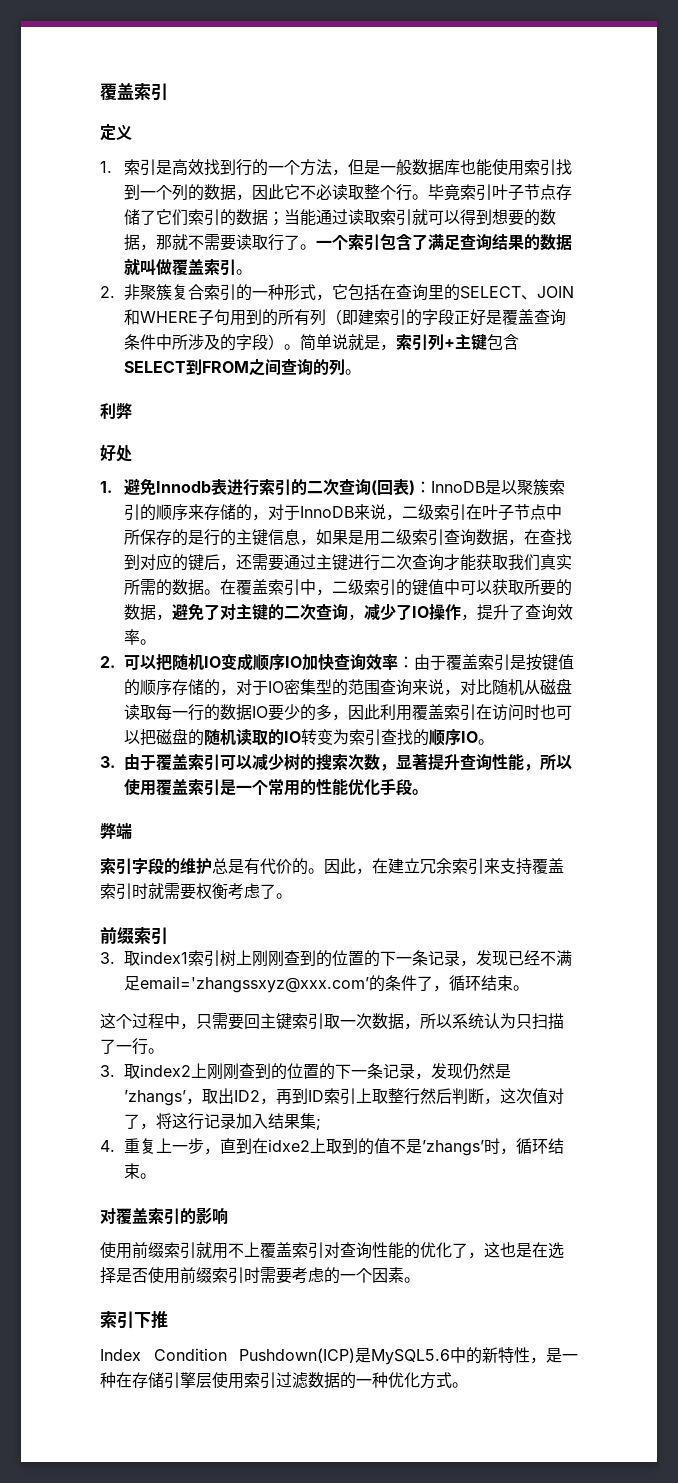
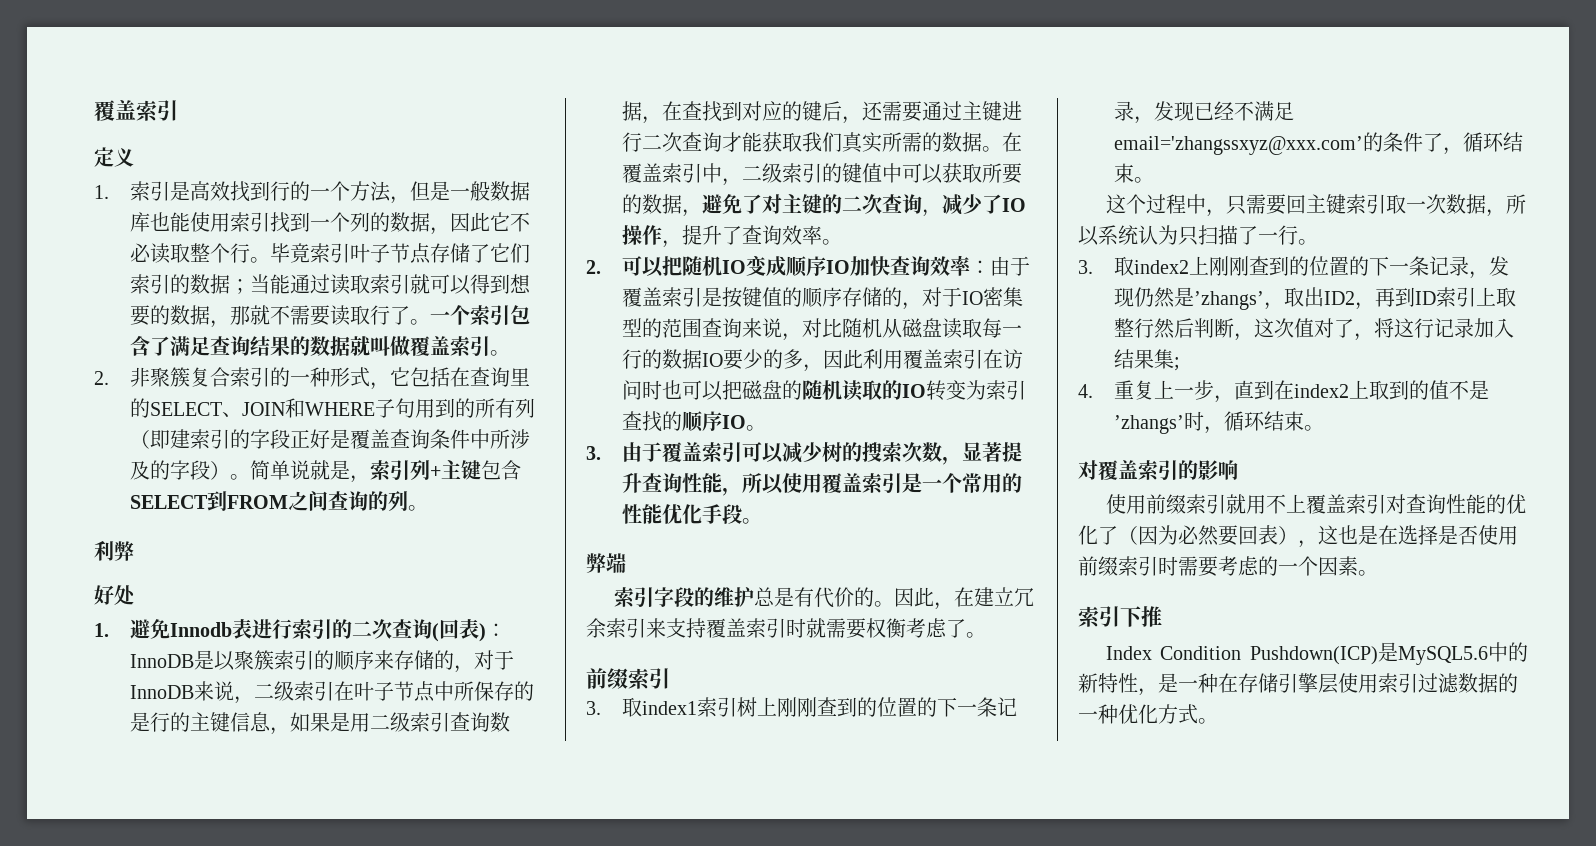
- 4.重复上一步，直到在idxe2上取到的值不是’zhangs’时，循环结束。
+ 4.重复上一步，直到在index2上取到的值不是’zhangs’时，循环结束。
- 使用前缀索引就用不上覆盖索引对查询性能的优化了，这也是在选择是否使用前缀索引时需要考虑的一个因素。
+ 使用前缀索引就用不上覆盖索引对查询性能的优化了（因为必然要回表），这也是在选择是否使用前缀索引时需要考虑的一个因素。

